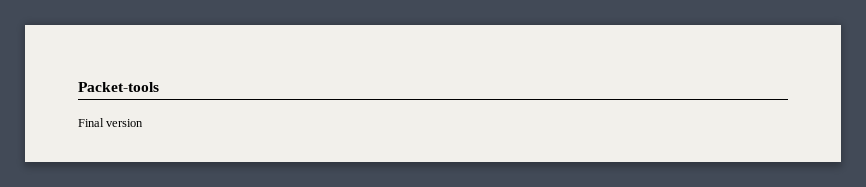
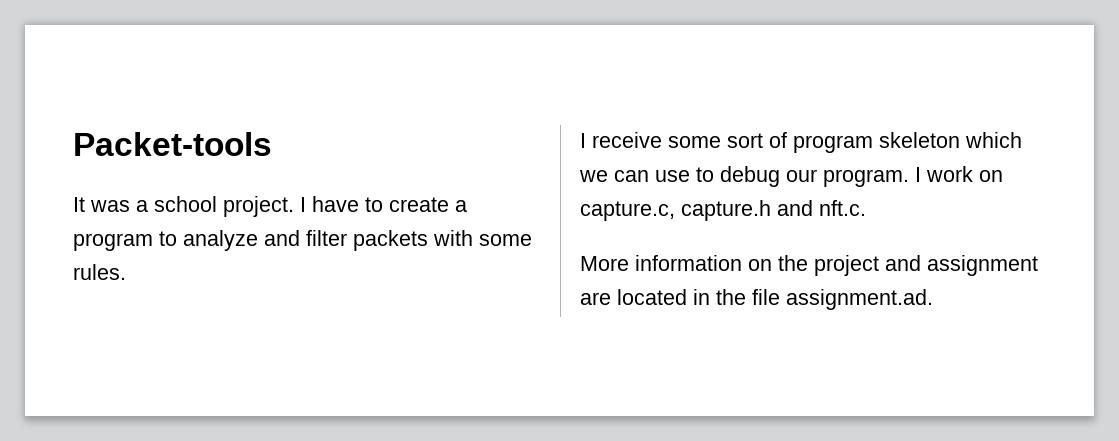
- Final version
+ It was a school project. I have to create a program to analyze and filter packets with some rules.
+ I receive some sort of program skeleton which we can use to debug our program. I work on capture.c, capture.h and nft.c.
+ More information on the project and assignment are located in the file assignment.ad.

